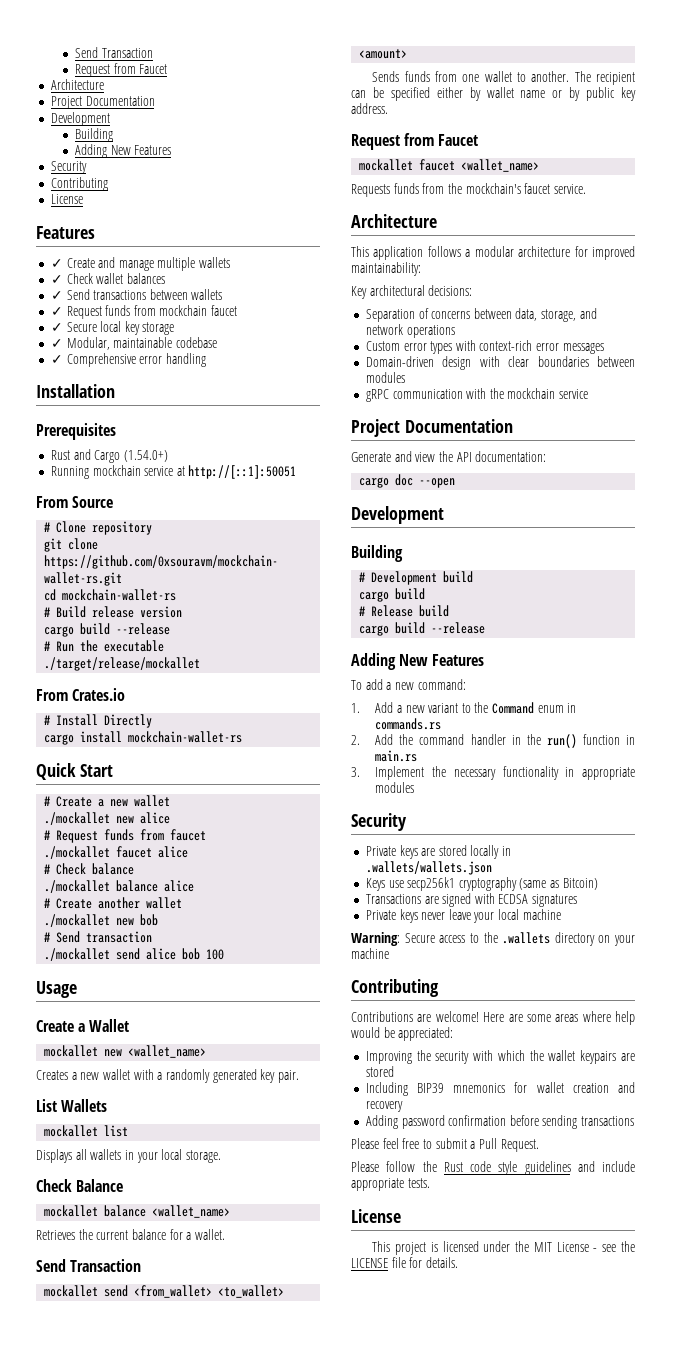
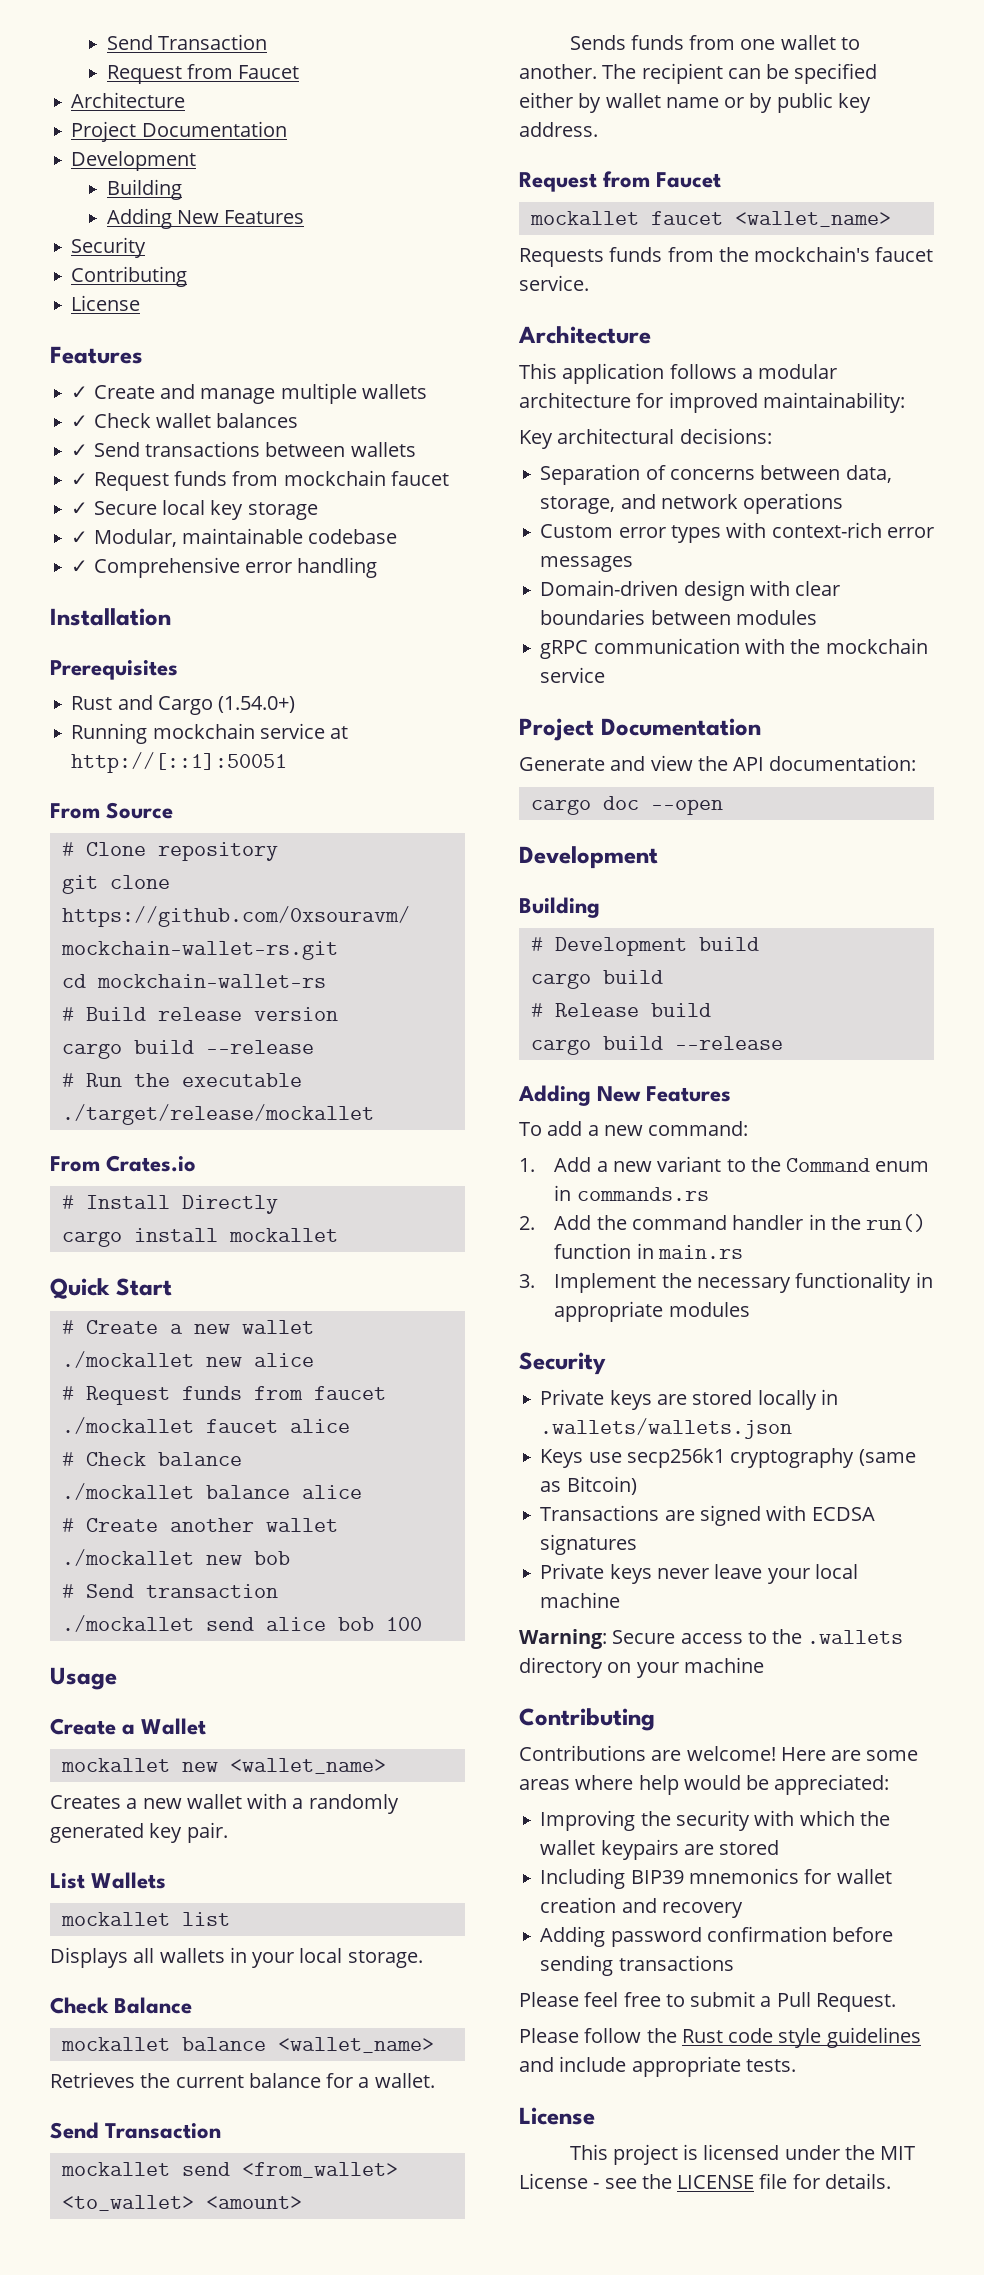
- cargo install mockchain-wallet-rs
+ cargo install mockallet

